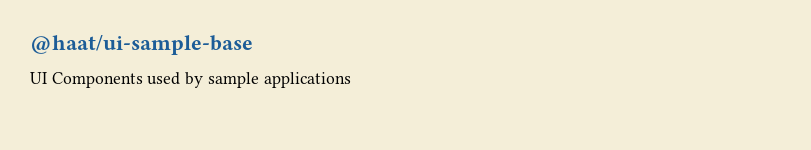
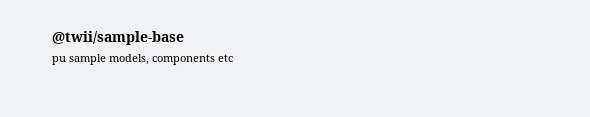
- @haat/ui-sample-base
- UI Components used by sample applications
+ @twii/sample-base
+ pu sample models, components etc

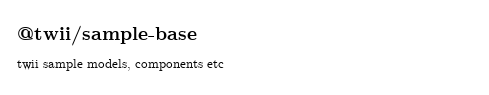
- pu sample models, components etc
+ twii sample models, components etc

